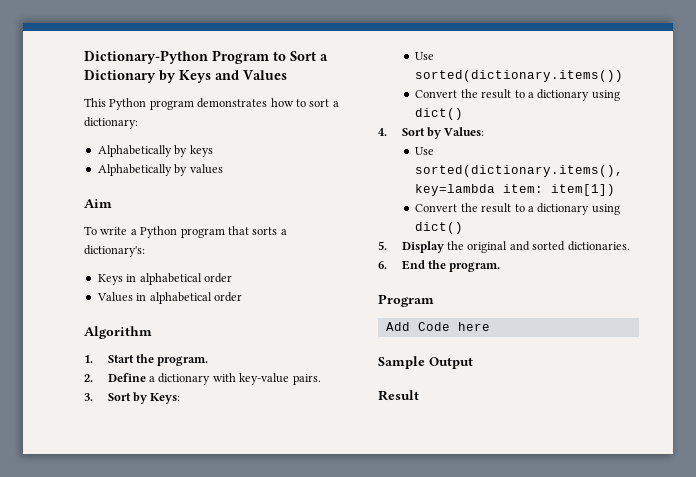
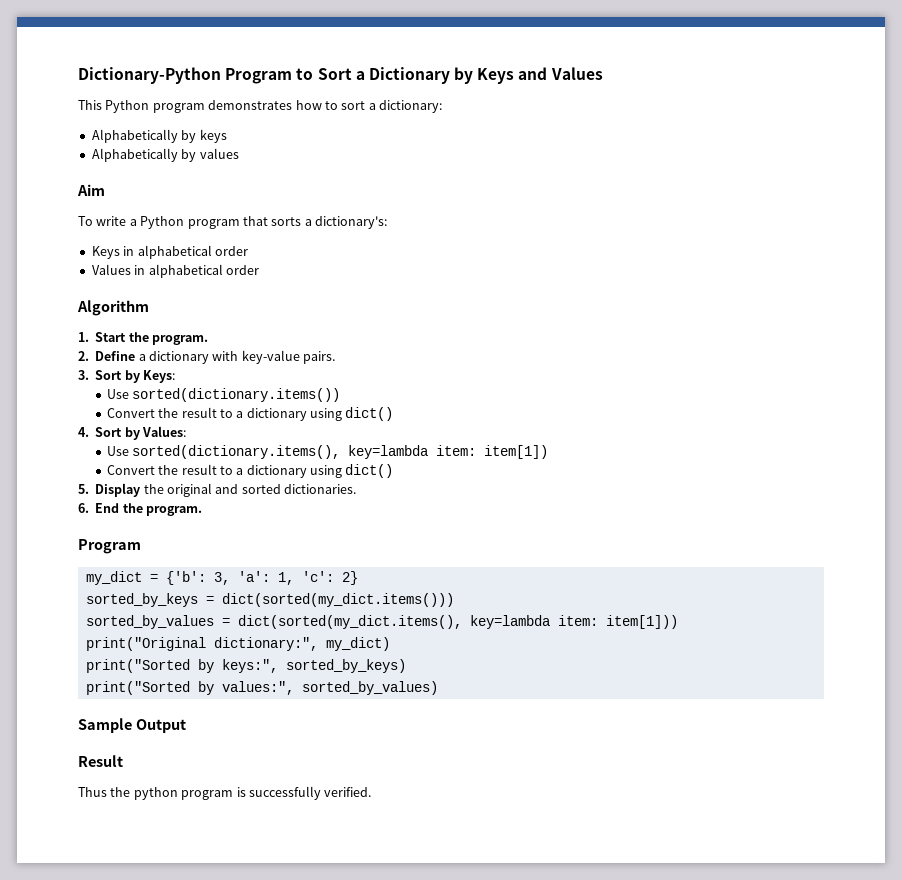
- Add Code here
+ my_dict = {'b': 3, 'a': 1, 'c': 2}
+ sorted_by_keys = dict(sorted(my_dict.items()))
+ sorted_by_values = dict(sorted(my_dict.items(), key=lambda item: item[1]))
+ print("Original dictionary:", my_dict)
+ print("Sorted by keys:", sorted_by_keys)
+ print("Sorted by values:", sorted_by_values)
  Sample Output
  Result
+ Thus the python program is successfully verified.

